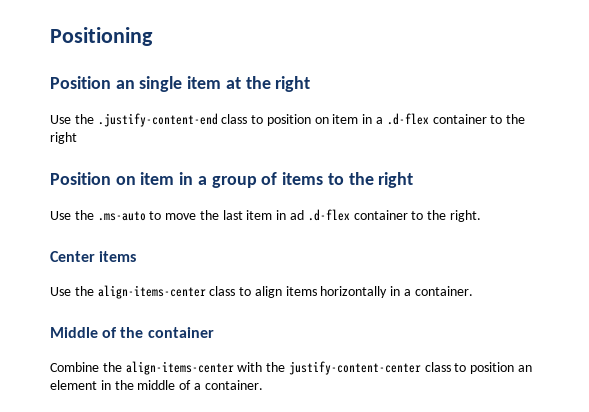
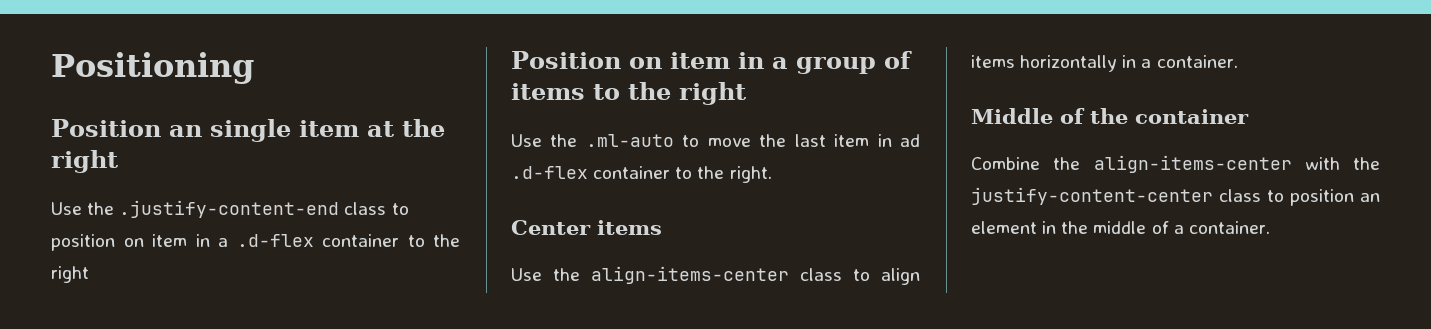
- Use the .ms-auto to move the last item in ad .d-flex container to the right.
+ Use the .ml-auto to move the last item in ad .d-flex container to the right.

